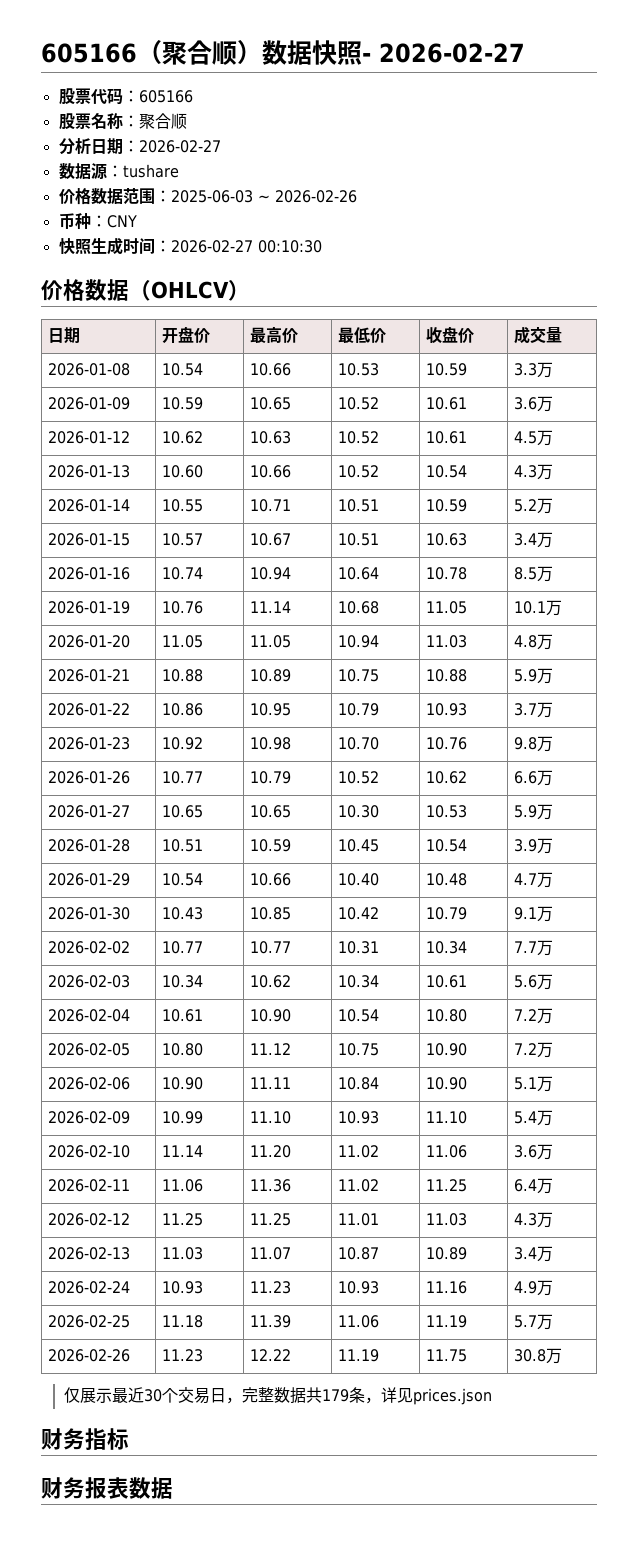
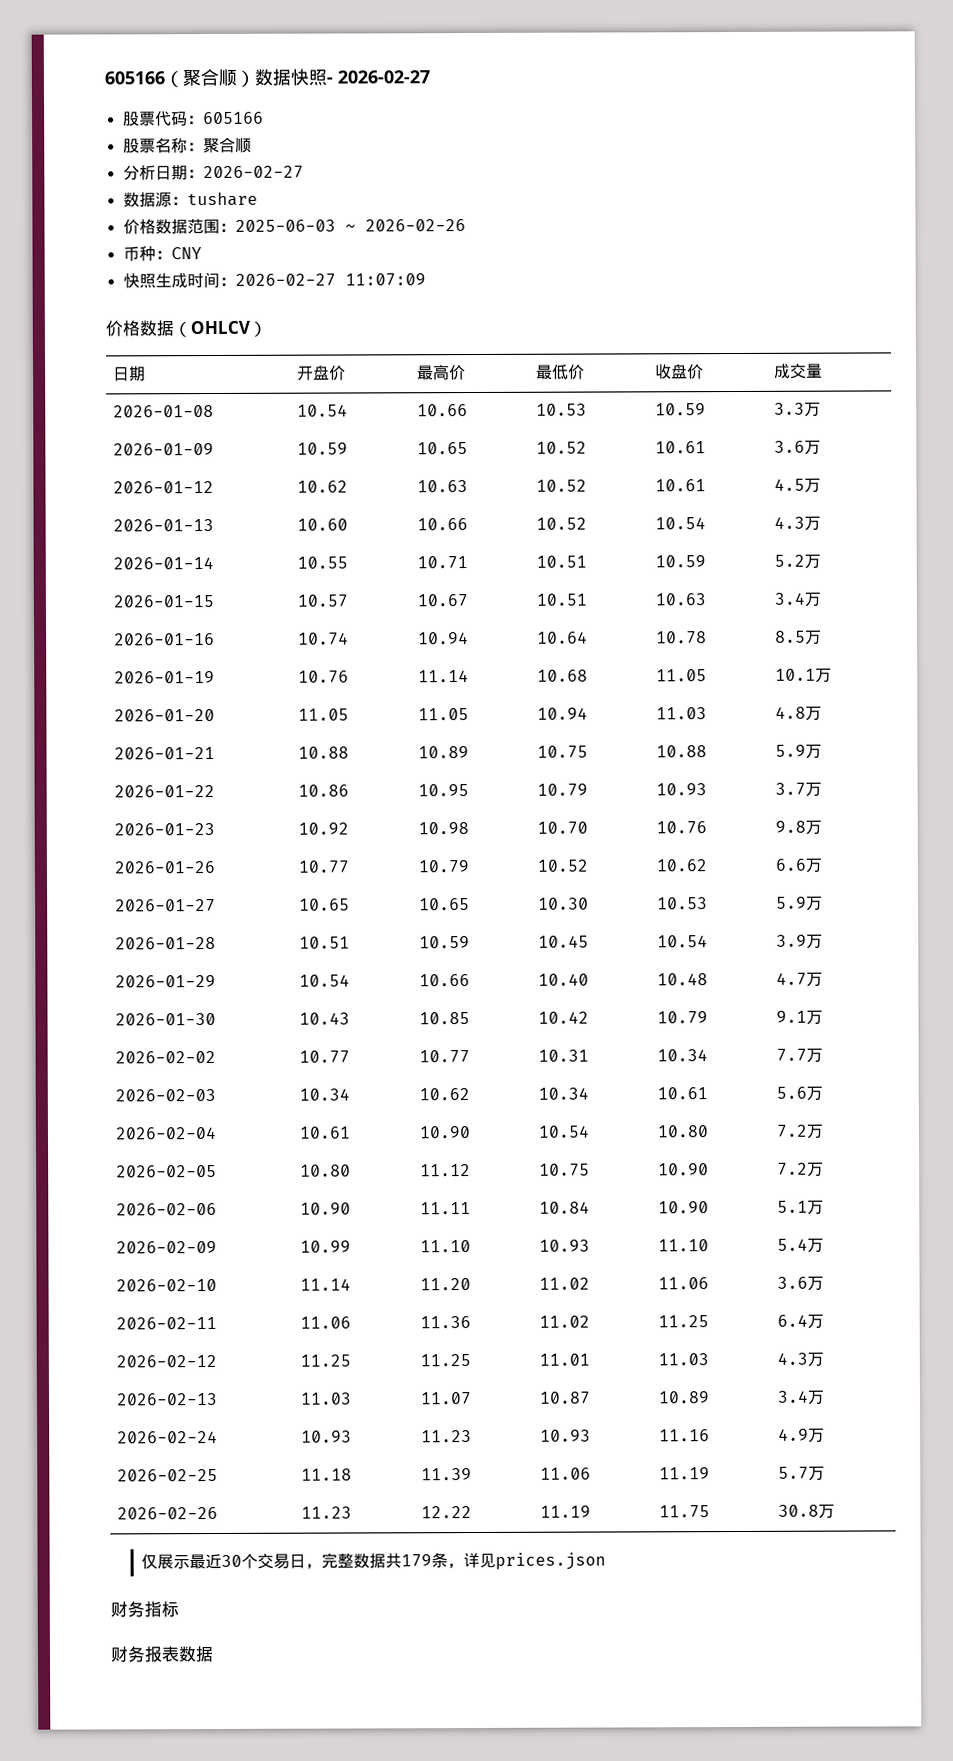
- 快照生成时间：2026-02-27 00:10:30
+ 快照生成时间：2026-02-27 11:07:09

